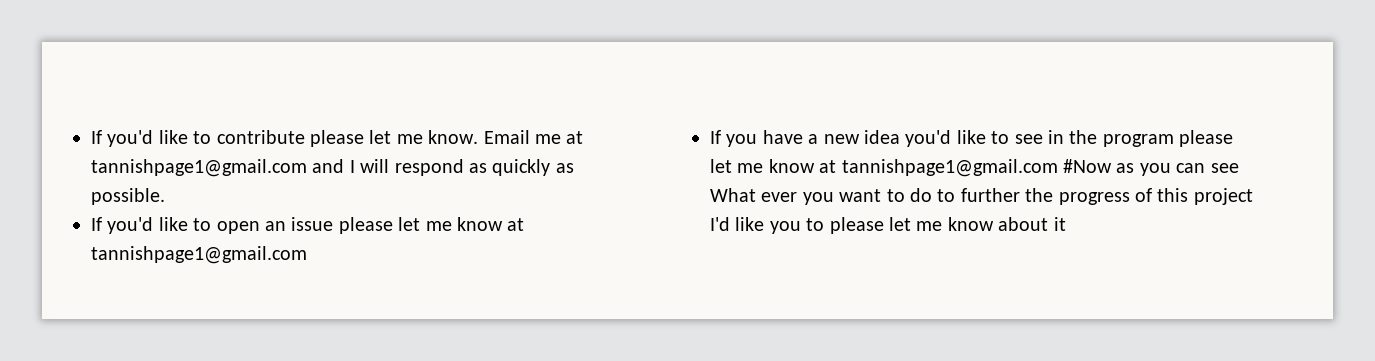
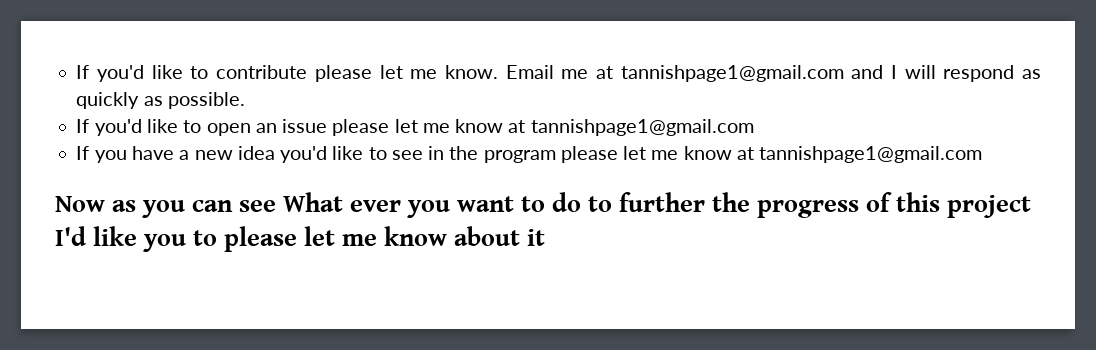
- If you have a new idea you'd like to see in the program please let me know at tannishpage1@gmail.com #Now as you can see What ever you want to do to further the progress of this project I'd like you to please let me know about it
+ If you have a new idea you'd like to see in the program please let me know at tannishpage1@gmail.com
+ Now as you can see What ever you want to do to further the progress of this project I'd like you to please let me know about it

